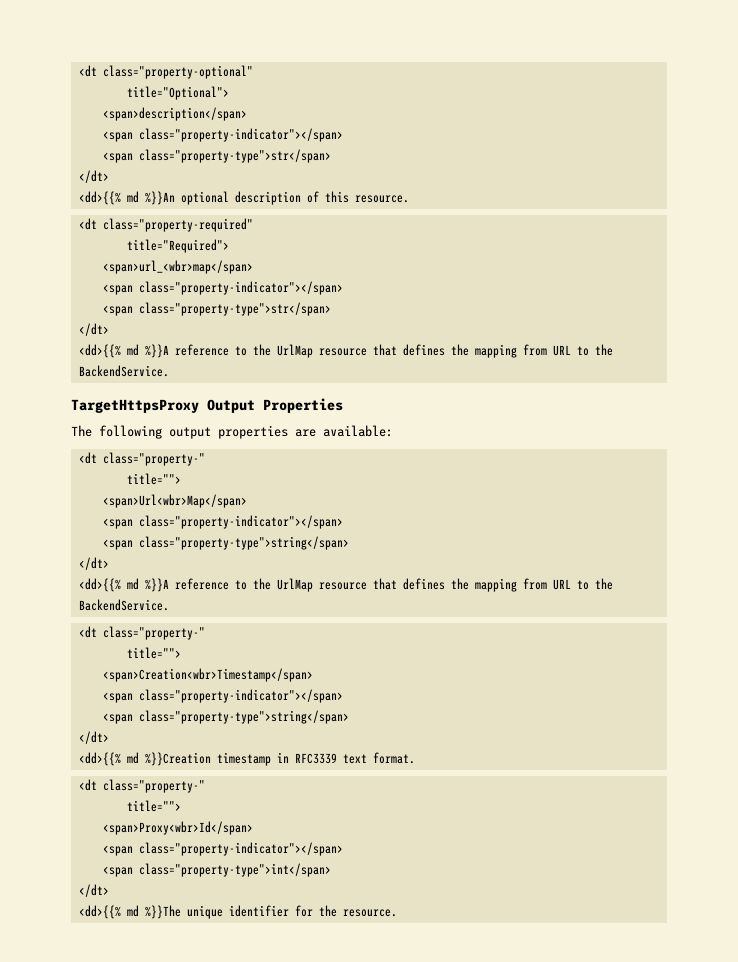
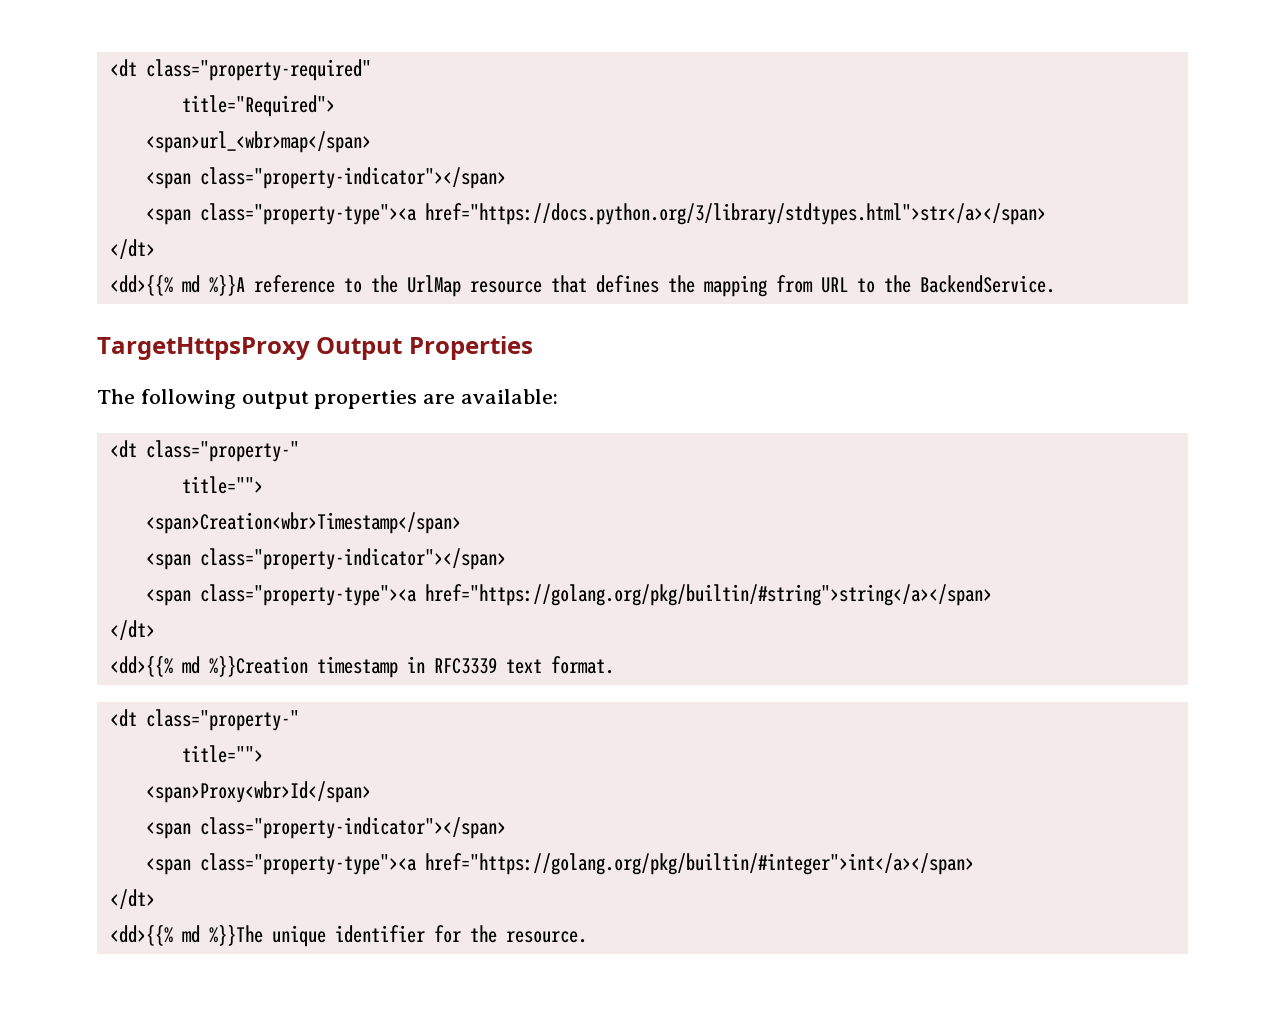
- <dt class="property-optional"
- title="Optional">
- <span>description</span>
- <span class="property-indicator"></span>
- <span class="property-type">str</span>
- </dt>
- <dd>{{% md %}}An optional description of this resource.
  <span>url_<wbr>map</span>
  <span class="property-indicator"></span>
- <span class="property-type">str</span>
+ <span class="property-type"><a href="https://docs.python.org/3/library/stdtypes.html">str</a></span>
- <span>Url<wbr>Map</span>
- <span class="property-indicator"></span>
- <span class="property-type">string</span>
- </dt>
- <dd>{{% md %}}A reference to the UrlMap resource that defines the mapping from URL to the BackendService.
- <dt class="property-"
- title="">
  <span>Creation<wbr>Timestamp</span>
  <span class="property-indicator"></span>
- <span class="property-type">string</span>
+ <span class="property-type"><a href="https://golang.org/pkg/builtin/#string">string</a></span>
- <span class="property-type">int</span>
+ <span class="property-type"><a href="https://golang.org/pkg/builtin/#integer">int</a></span>

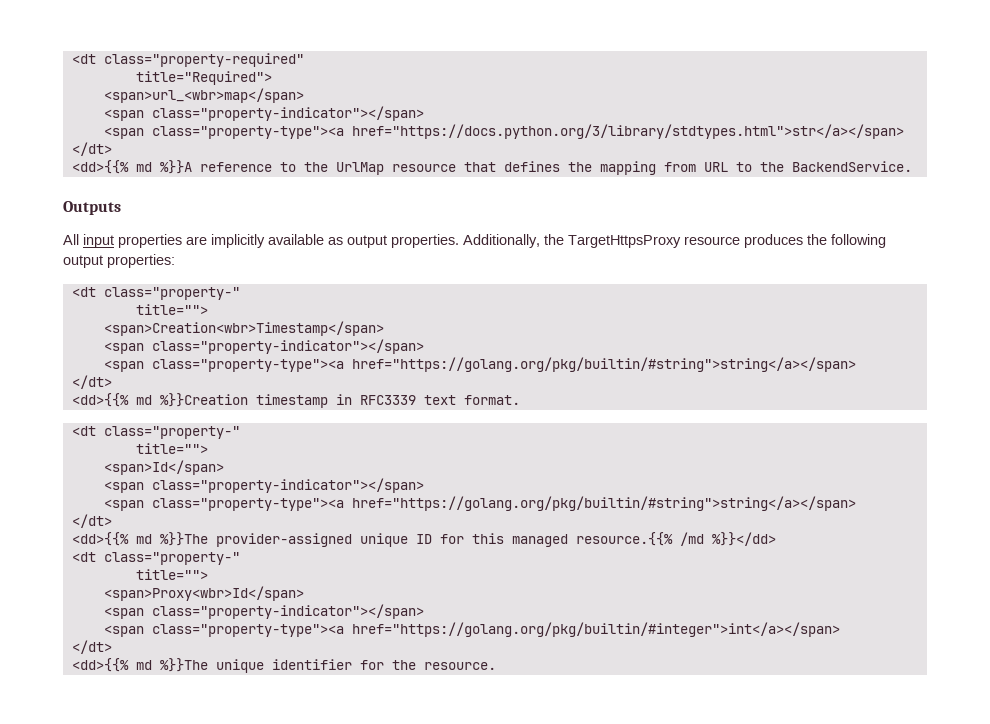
- TargetHttpsProxy Output Properties
- The following output properties are available:
+ Outputs
+ All input properties are implicitly available as output properties. Additionally, the TargetHttpsProxy resource produces the following output properties:
+ <span>Id</span>
+ <span class="property-indicator"></span>
+ <span class="property-type"><a href="https://golang.org/pkg/builtin/#string">string</a></span>
+ </dt>
+ <dd>{{% md %}}The provider-assigned unique ID for this managed resource.{{% /md %}}</dd>
+ <dt class="property-"
+ title="">

